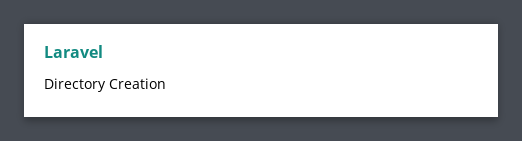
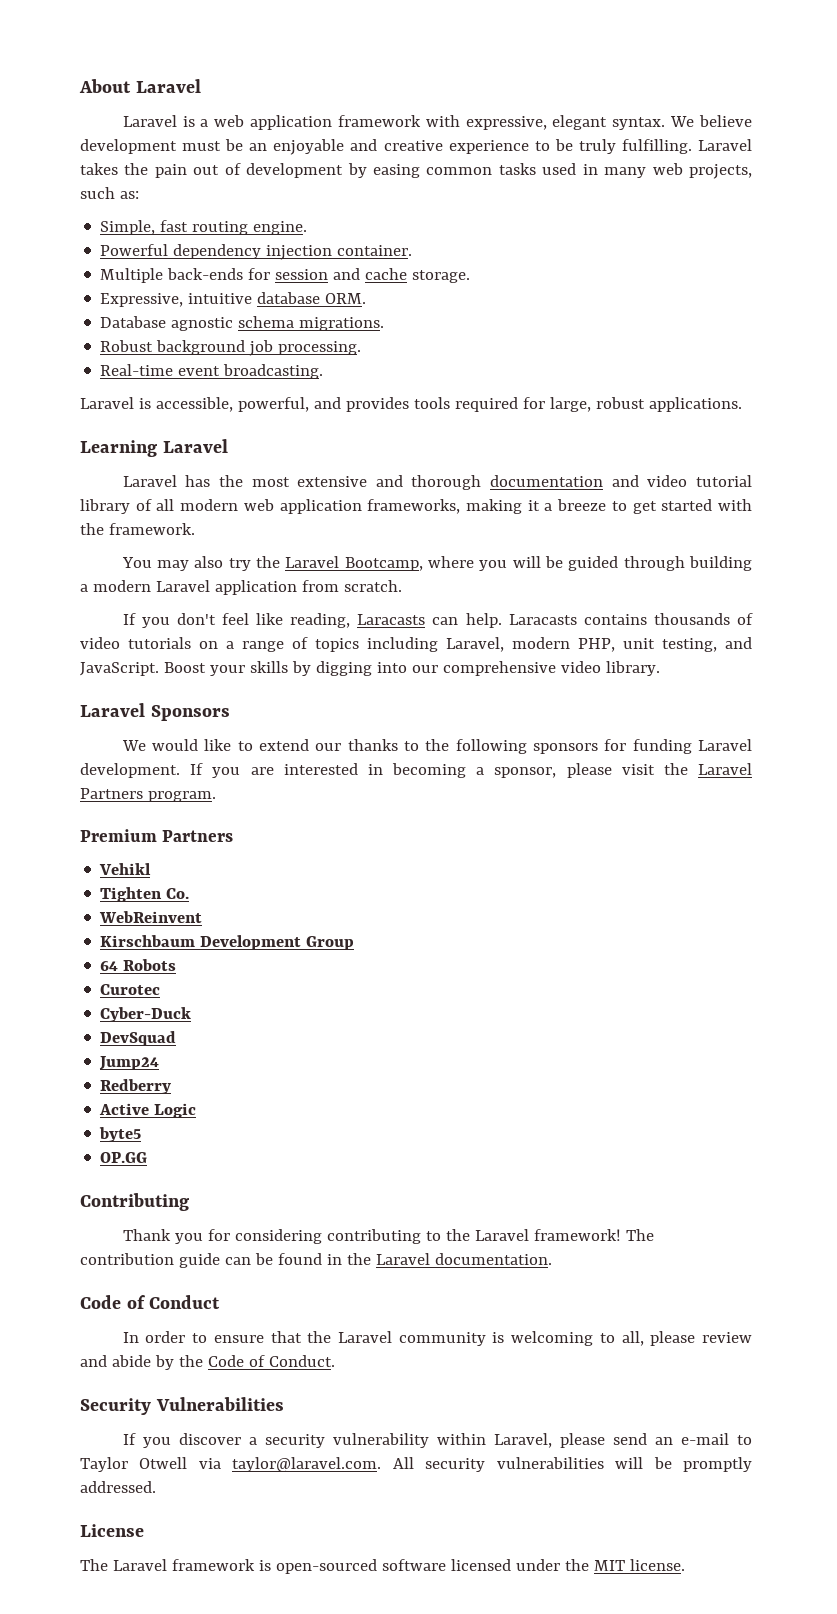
- Laravel
- Directory Creation
+ About Laravel
+ Laravel is a web application framework with expressive, elegant syntax. We believe development must be an enjoyable and creative experience to be truly fulfilling. Laravel takes the pain out of development by easing common tasks used in many web projects, such as:
+ Simple, fast routing engine.
+ Powerful dependency injection container.
+ Multiple back-ends for session and cache storage.
+ Expressive, intuitive database ORM.
+ Database agnostic schema migrations.
+ Robust background job processing.
+ Real-time event broadcasting.
+ Laravel is accessible, powerful, and provides tools required for large, robust applications.
+ Learning Laravel
+ Laravel has the most extensive and thorough documentation and video tutorial library of all modern web application frameworks, making it a breeze to get started with the framework.
+ You may also try the Laravel Bootcamp, where you will be guided through building a modern Laravel application from scratch.
+ If you don't feel like reading, Laracasts can help. Laracasts contains thousands of video tutorials on a range of topics including Laravel, modern PHP, unit testing, and JavaScript. Boost your skills by digging into our comprehensive video library.
+ Laravel Sponsors
+ We would like to extend our thanks to the following sponsors for funding Laravel development. If you are interested in becoming a sponsor, please visit the Laravel Partners program.
+ Premium Partners
+ Vehikl
+ Tighten Co.
+ WebReinvent
+ Kirschbaum Development Group
+ 64 Robots
+ Curotec
+ Cyber-Duck
+ DevSquad
+ Jump24
+ Redberry
+ Active Logic
+ byte5
+ OP.GG
+ Contributing
+ Thank you for considering contributing to the Laravel framework! The contribution guide can be found in the Laravel documentation.
+ Code of Conduct
+ In order to ensure that the Laravel community is welcoming to all, please review and abide by the Code of Conduct.
+ Security Vulnerabilities
+ If you discover a security vulnerability within Laravel, please send an e-mail to Taylor Otwell via taylor@laravel.com. All security vulnerabilities will be promptly addressed.
+ License
+ The Laravel framework is open-sourced software licensed under the MIT license.

